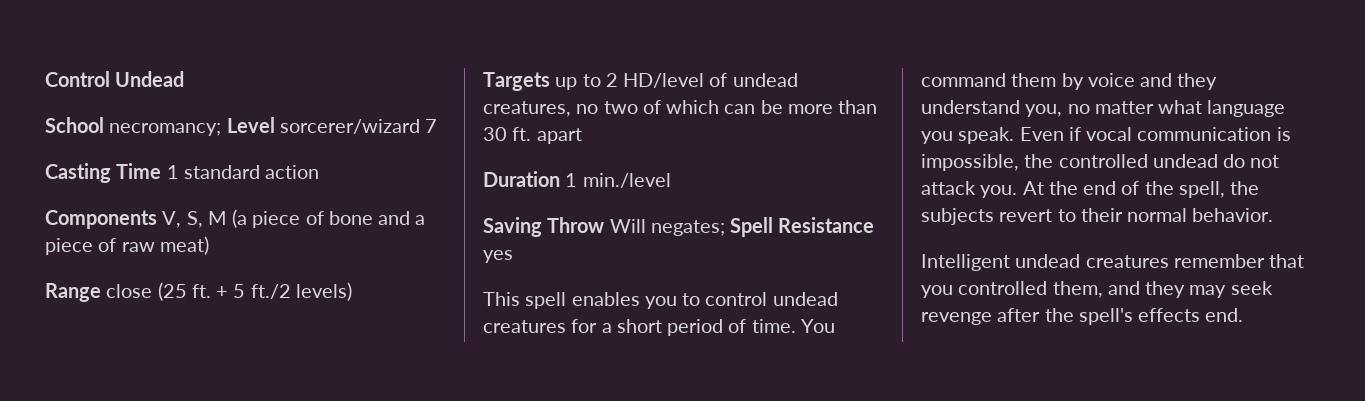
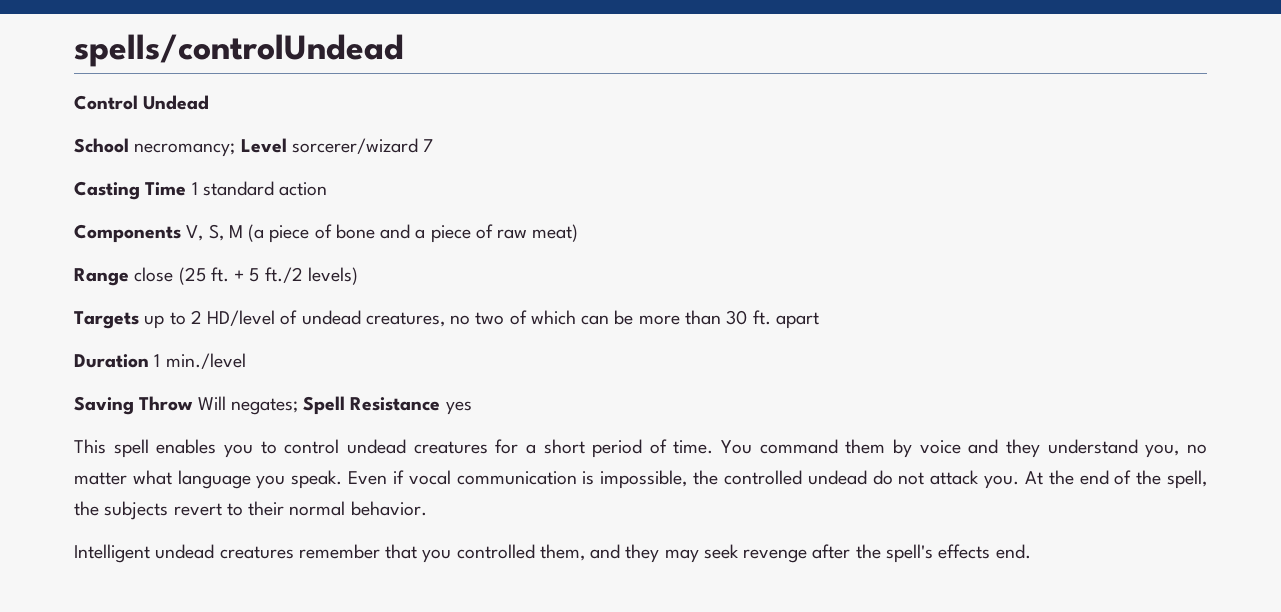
+ spells/controlUndead

